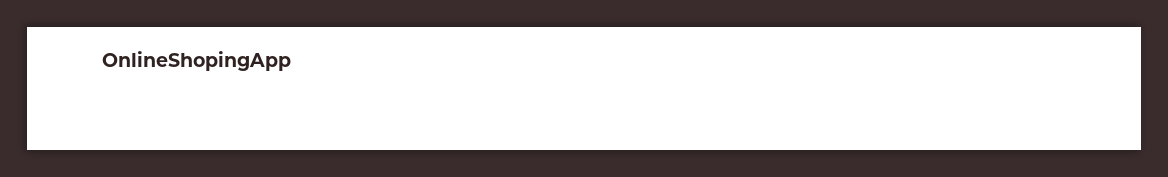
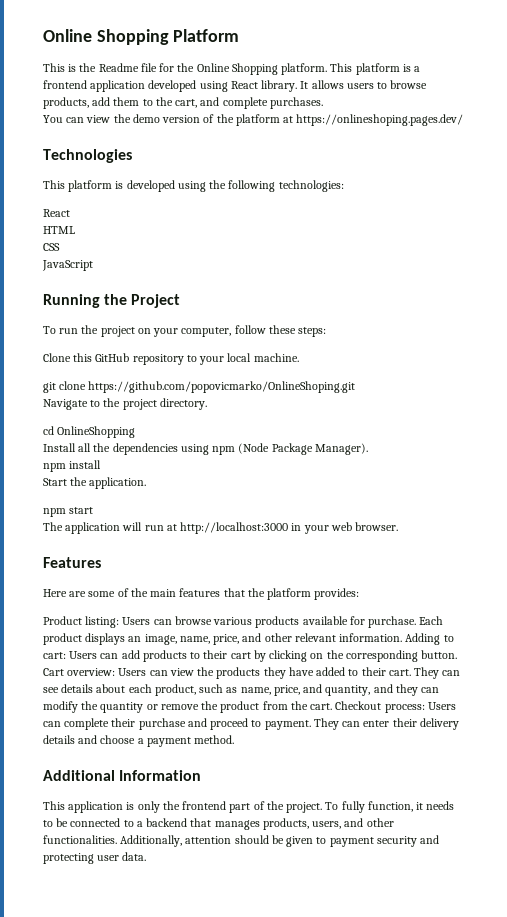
- OnlineShopingApp
+ Online Shopping Platform
+ This is the Readme file for the Online Shopping platform. This platform is a frontend application developed using React library. It allows users to browse products, add them to the cart, and complete purchases.
+ You can view the demo version of the platform at https://onlineshoping.pages.dev/
+ Technologies
+ This platform is developed using the following technologies:
+ React
+ HTML
+ CSS
+ JavaScript
+ Running the Project
+ To run the project on your computer, follow these steps:
+ Clone this GitHub repository to your local machine.
+ git clone https://github.com/popovicmarko/OnlineShoping.git
+ Navigate to the project directory.
+ cd OnlineShopping
+ Install all the dependencies using npm (Node Package Manager).
+ npm install
+ Start the application.
+ npm start
+ The application will run at http://localhost:3000 in your web browser.
+ Features
+ Here are some of the main features that the platform provides:
+ Product listing: Users can browse various products available for purchase. Each product displays an image, name, price, and other relevant information. Adding to cart: Users can add products to their cart by clicking on the corresponding button. Cart overview: Users can view the products they have added to their cart. They can see details about each product, such as name, price, and quantity, and they can modify the quantity or remove the product from the cart. Checkout process: Users can complete their purchase and proceed to payment. They can enter their delivery details and choose a payment method.
+ Additional Information
+ This application is only the frontend part of the project. To fully function, it needs to be connected to a backend that manages products, users, and other functionalities. Additionally, attention should be given to payment security and protecting user data.

